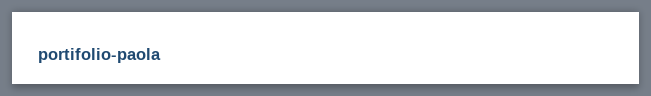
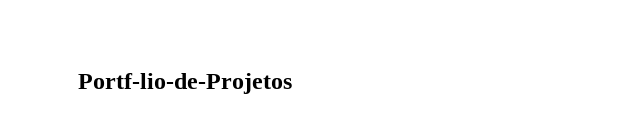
- portifolio-paola
+ Portf-lio-de-Projetos

